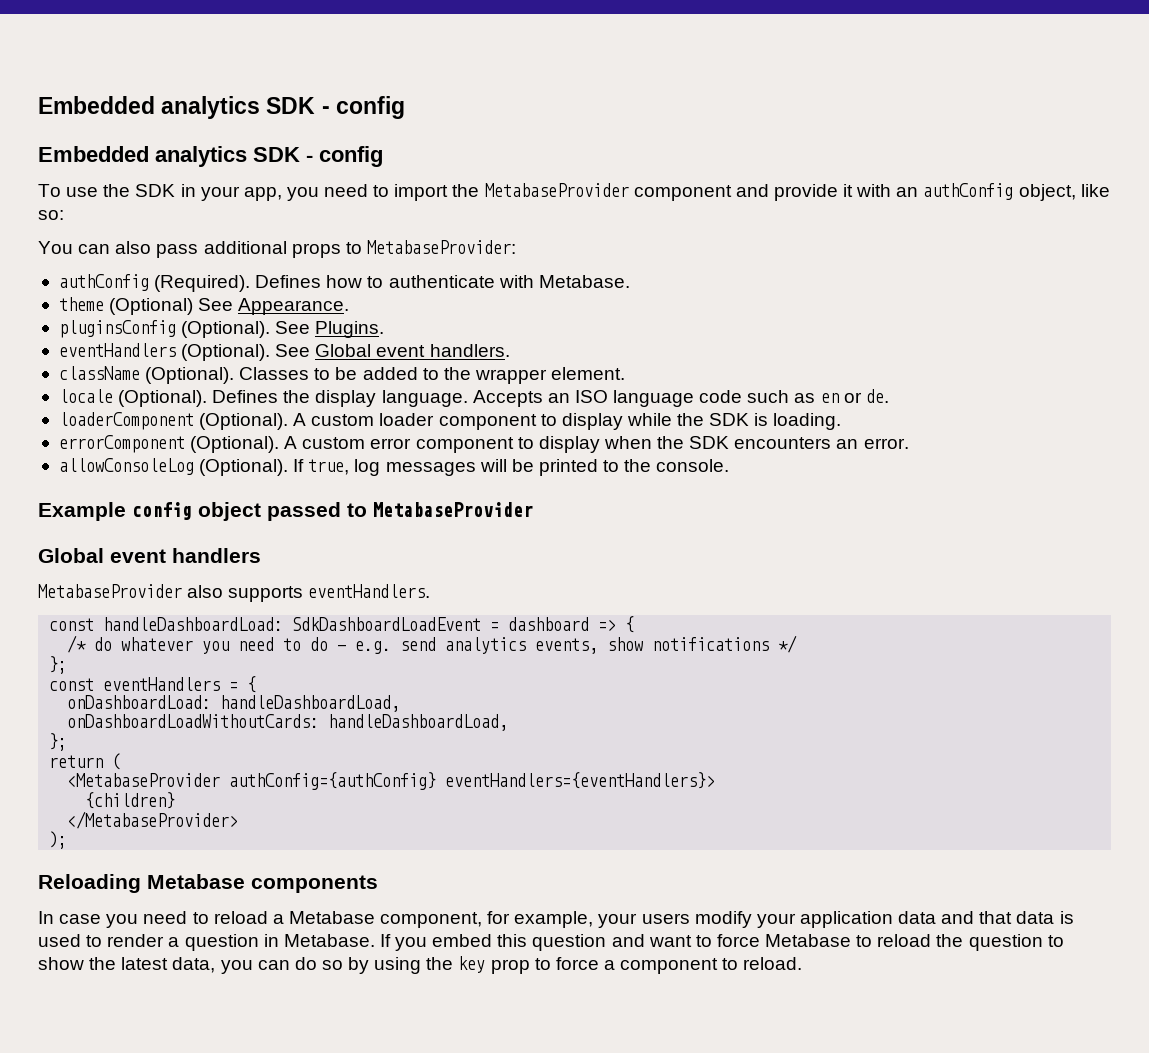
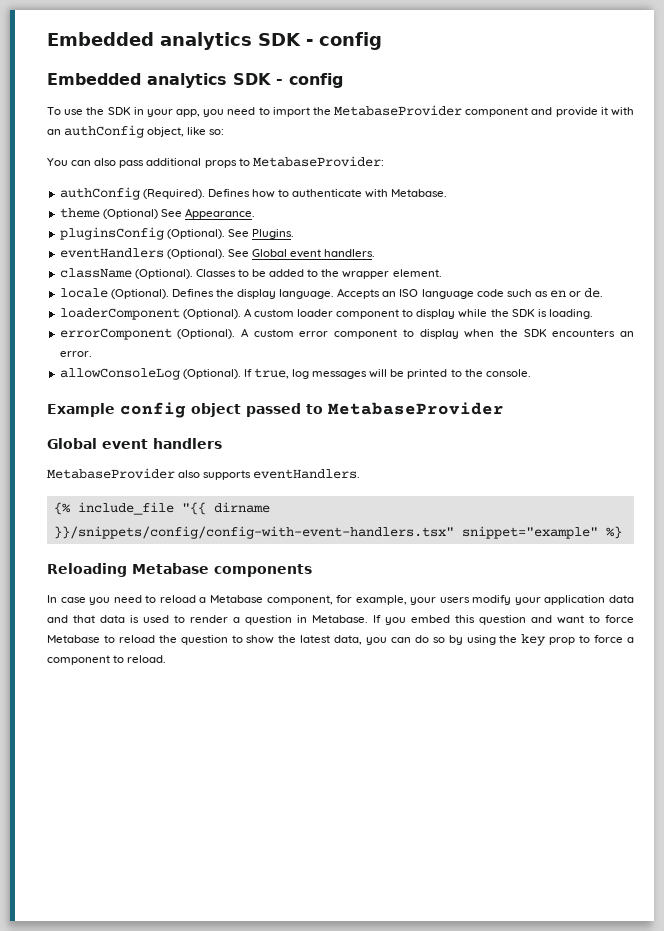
- const handleDashboardLoad: SdkDashboardLoadEvent = dashboard => {
- /* do whatever you need to do - e.g. send analytics events, show notifications */
- };
- const eventHandlers = {
- onDashboardLoad: handleDashboardLoad,
- onDashboardLoadWithoutCards: handleDashboardLoad,
- };
- return (
- <MetabaseProvider authConfig={authConfig} eventHandlers={eventHandlers}>
- {children}
- </MetabaseProvider>
- );
+ {% include_file "{{ dirname }}/snippets/config/config-with-event-handlers.tsx" snippet="example" %}

